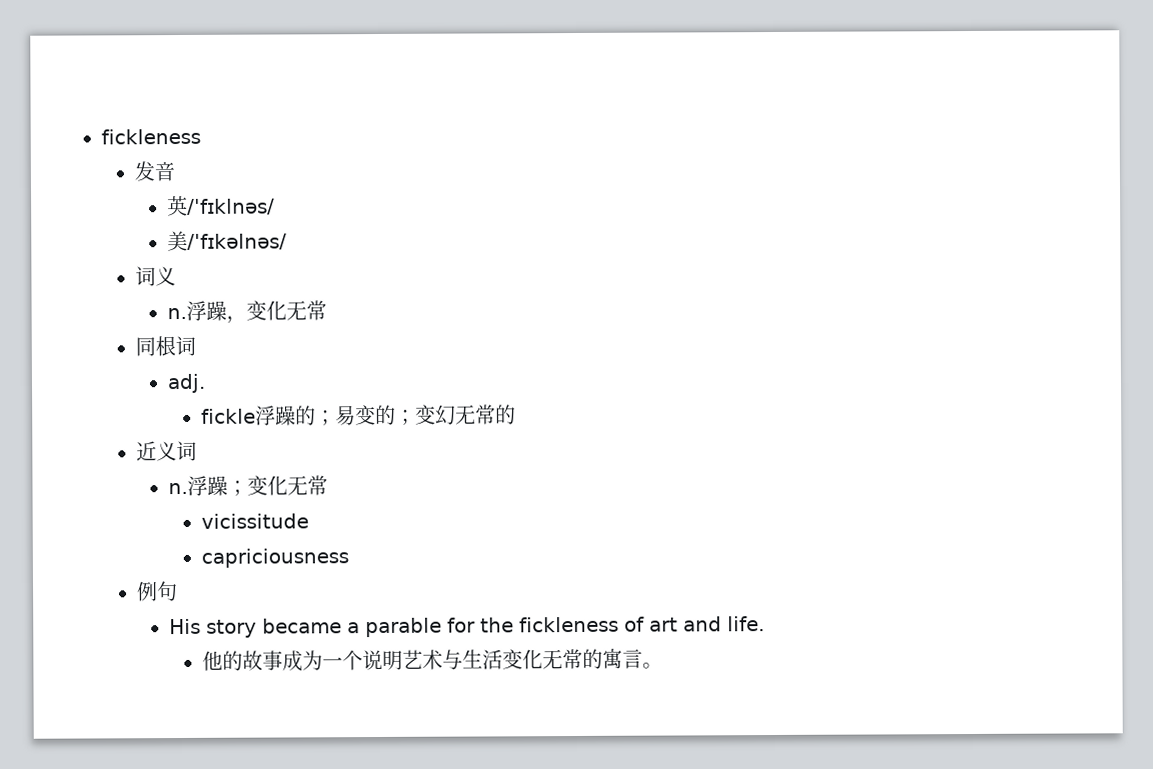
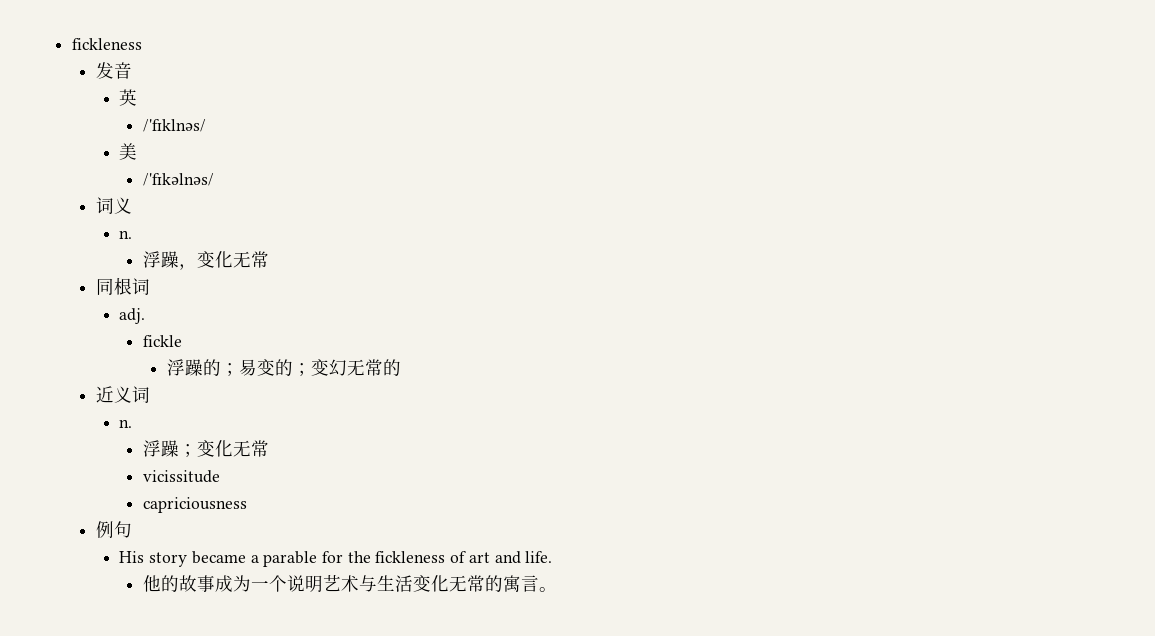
- 英/'fɪklnəs/
+ 英
+ /'fɪklnəs/
- 美/'fɪkəlnəs/
+ 美
+ /'fɪkəlnəs/
  词义
- n.浮躁，变化无常
+ n.
+ 浮躁，变化无常
- fickle浮躁的；易变的；变幻无常的
+ fickle
+ 浮躁的；易变的；变幻无常的
  近义词
- n.浮躁；变化无常
+ n.
+ 浮躁；变化无常

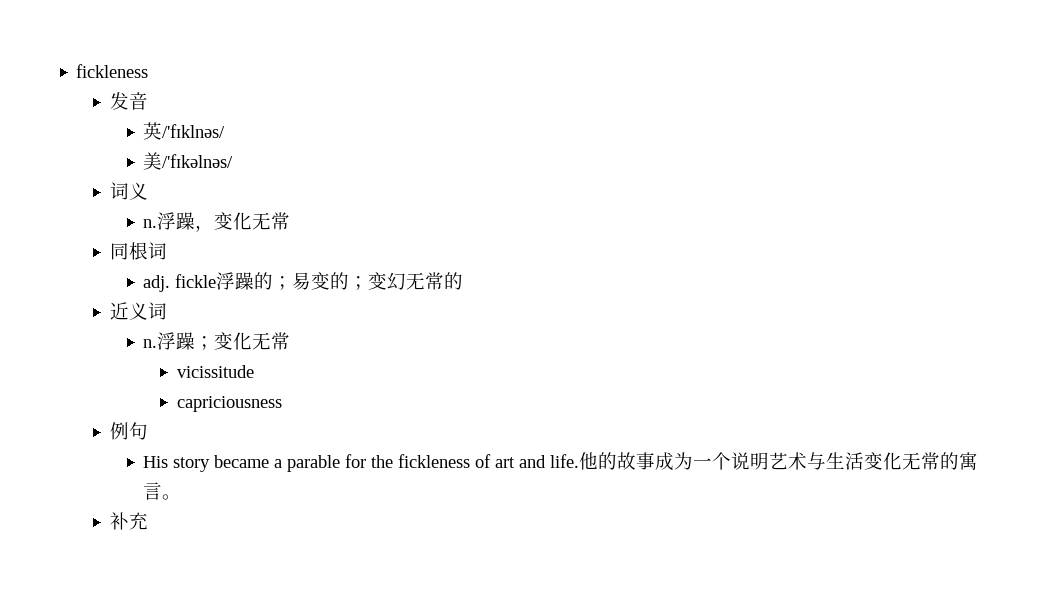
- 英
- /'fɪklnəs/
+ 英/'fɪklnəs/
- 美
- /'fɪkəlnəs/
+ 美/'fɪkəlnəs/
  词义
- n.
- 浮躁，变化无常
+ n.浮躁，变化无常
- adj.
- fickle
- 浮躁的；易变的；变幻无常的
+ adj. fickle浮躁的；易变的；变幻无常的
  近义词
- n.
- 浮躁；变化无常
+ n.浮躁；变化无常
- His story became a parable for the fickleness of art and life.
- 他的故事成为一个说明艺术与生活变化无常的寓言。
+ His story became a parable for the fickleness of art and life.他的故事成为一个说明艺术与生活变化无常的寓言。
+ 补充

